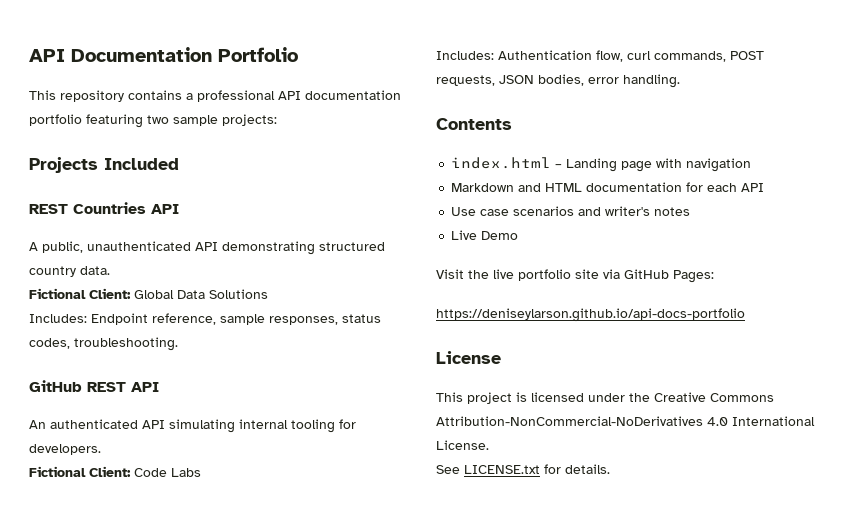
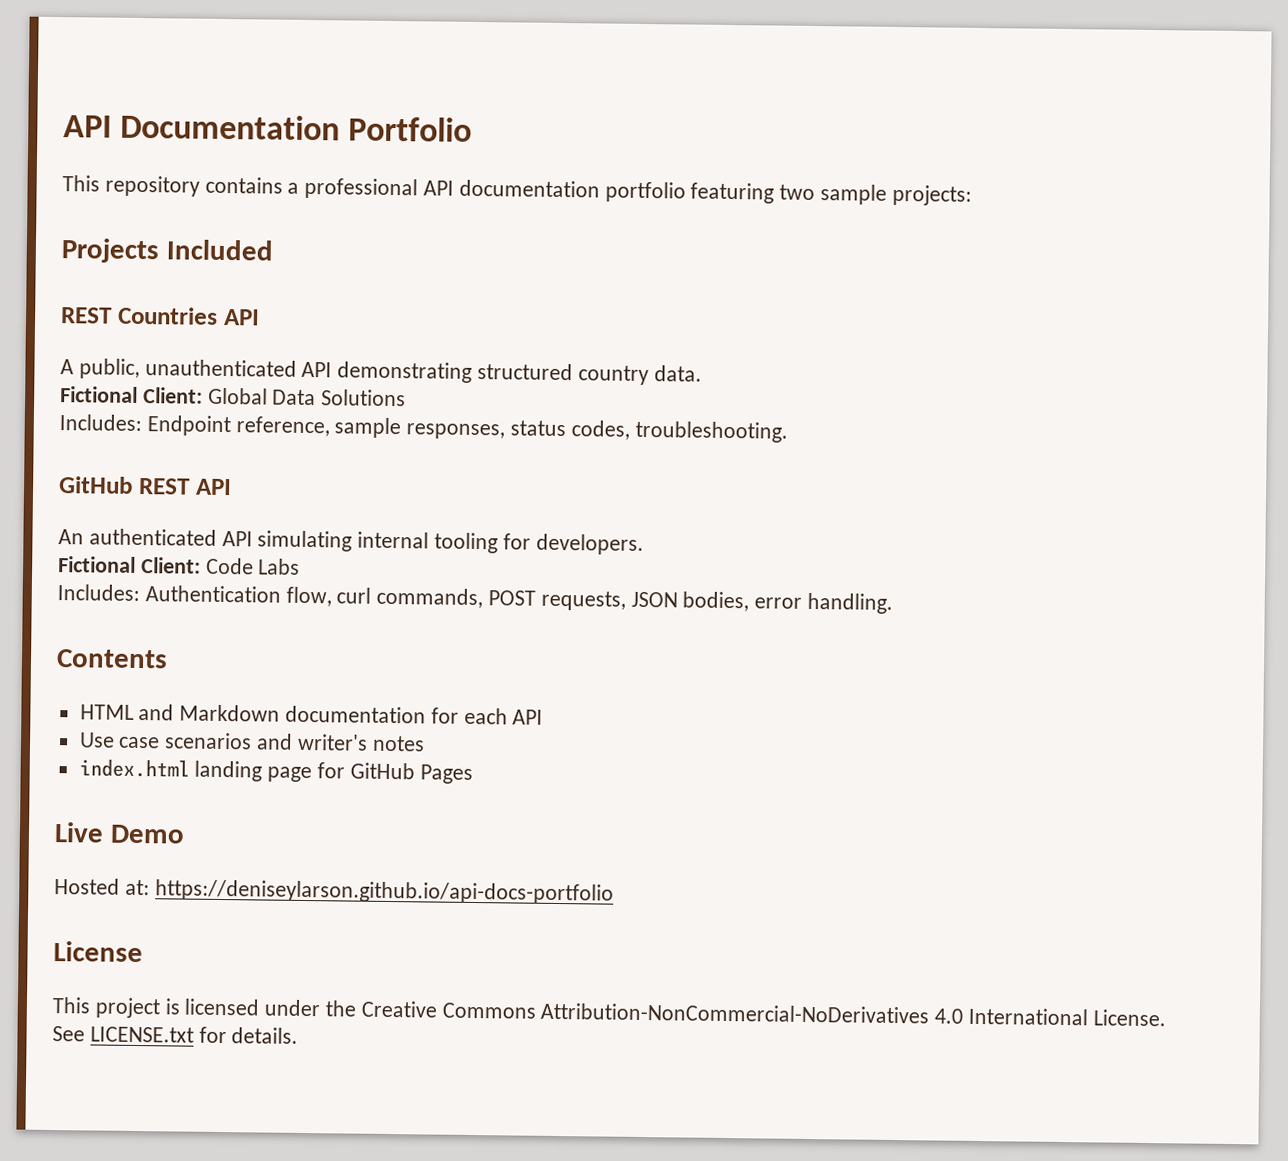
- index.html – Landing page with navigation
- Markdown and HTML documentation for each API
+ HTML and Markdown documentation for each API
+ index.html landing page for GitHub Pages
  Live Demo
- Visit the live portfolio site via GitHub Pages:
- https://deniseylarson.github.io/api-docs-portfolio
+ Hosted at: https://deniseylarson.github.io/api-docs-portfolio

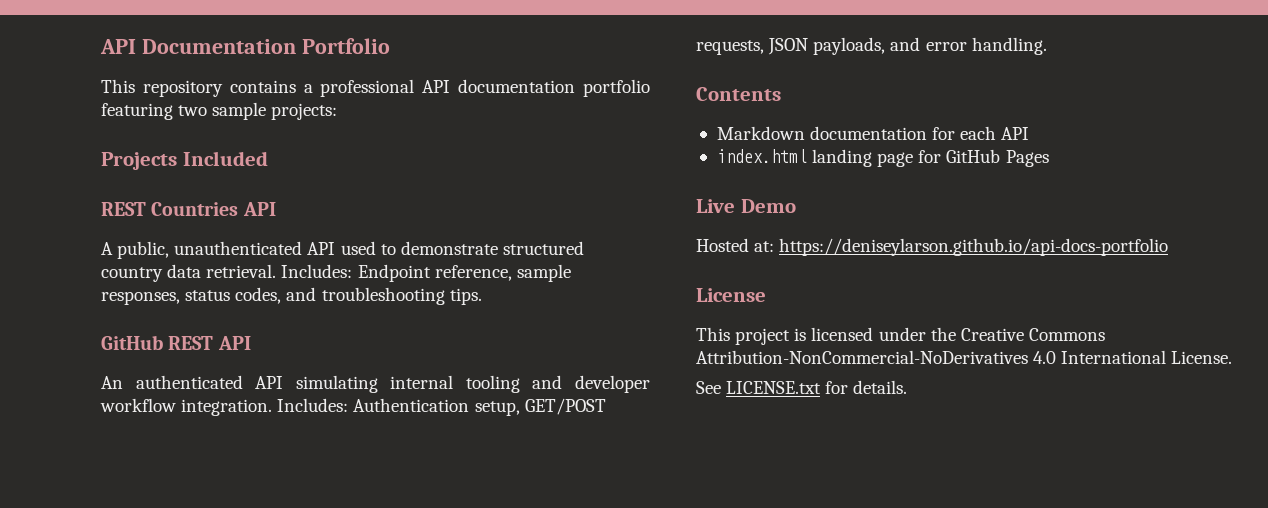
- A public, unauthenticated API demonstrating structured country data.
- Fictional Client: Global Data Solutions
- Includes: Endpoint reference, sample responses, status codes, troubleshooting.
+ A public, unauthenticated API used to demonstrate structured country data retrieval. Includes: Endpoint reference, sample responses, status codes, and troubleshooting tips.
- An authenticated API simulating internal tooling for developers.
- Fictional Client: Code Labs
- Includes: Authentication flow, curl commands, POST requests, JSON bodies, error handling.
+ An authenticated API simulating internal tooling and developer workflow integration. Includes: Authentication setup, GET/POST requests, JSON payloads, and error handling.
- HTML and Markdown documentation for each API
+ Markdown documentation for each API
- Use case scenarios and writer's notes

